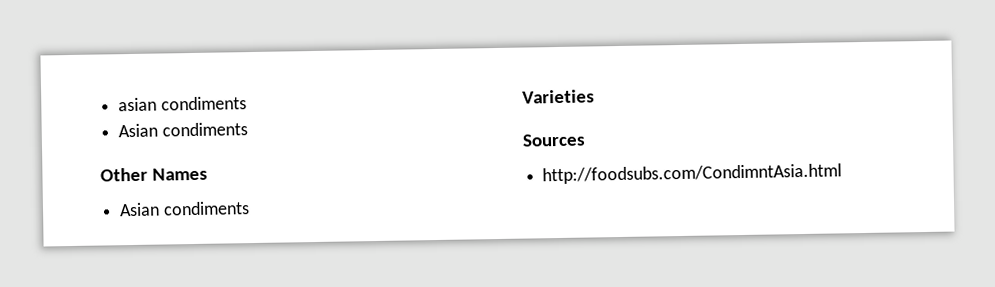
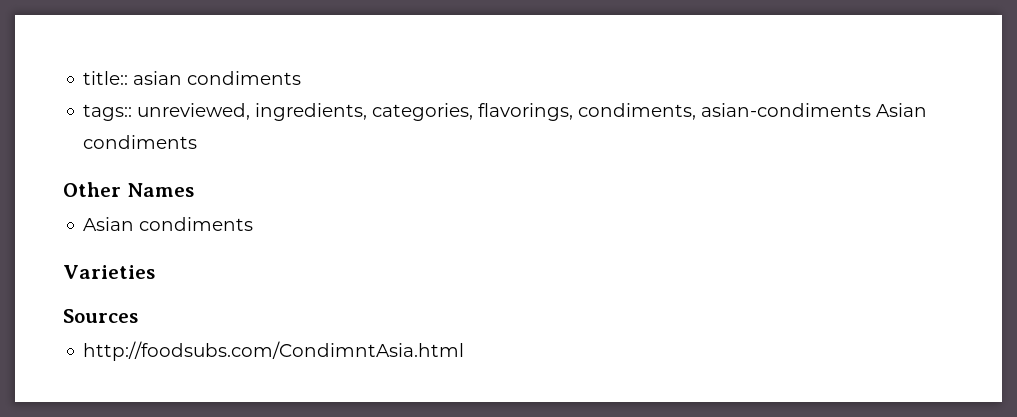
- asian condiments
- Asian condiments
+ title:: asian condiments
+ tags:: unreviewed, ingredients, categories, flavorings, condiments, asian-condiments Asian condiments

